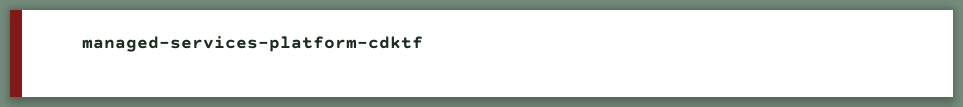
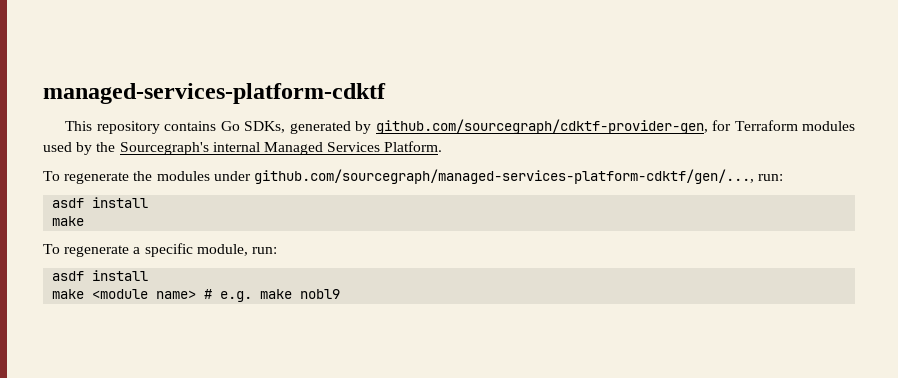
+ This repository contains Go SDKs, generated by github.com/sourcegraph/cdktf-provider-gen, for Terraform modules used by the Sourcegraph's internal Managed Services Platform.
+ To regenerate the modules under github.com/sourcegraph/managed-services-platform-cdktf/gen/..., run:
+ asdf install
+ make
+ To regenerate a specific module, run:
+ asdf install
+ make <module name> # e.g. make nobl9

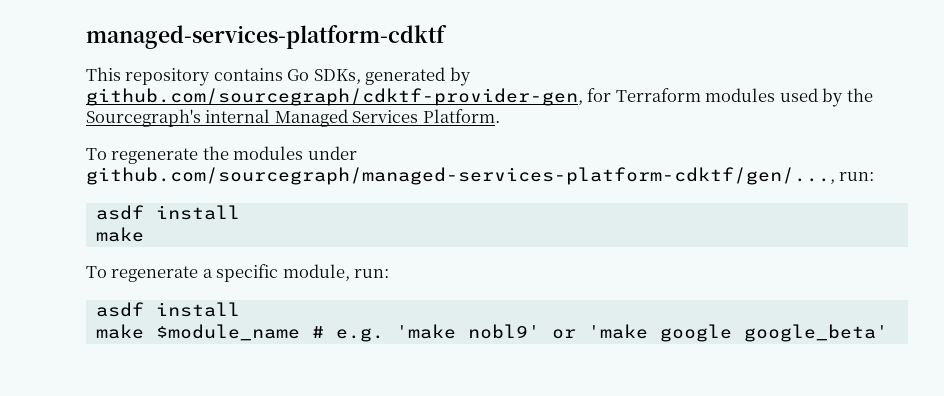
- make <module name> # e.g. make nobl9
+ make $module_name # e.g. 'make nobl9' or 'make google google_beta'

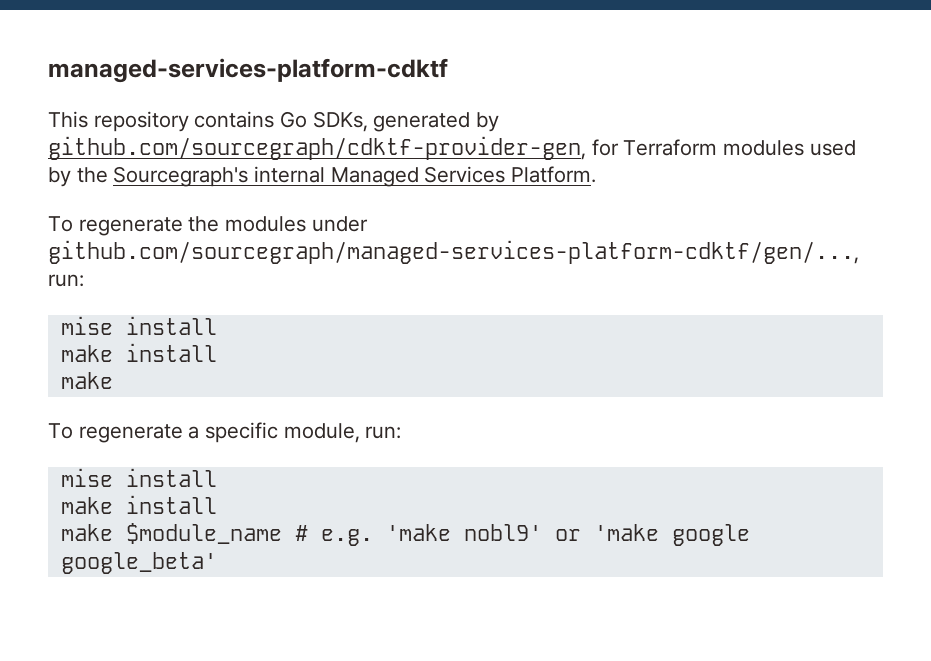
  To regenerate the modules under github.com/sourcegraph/managed-services-platform-cdktf/gen/..., run:
- asdf install
+ mise install
+ make install
  To regenerate a specific module, run:
- asdf install
+ mise install
+ make install

